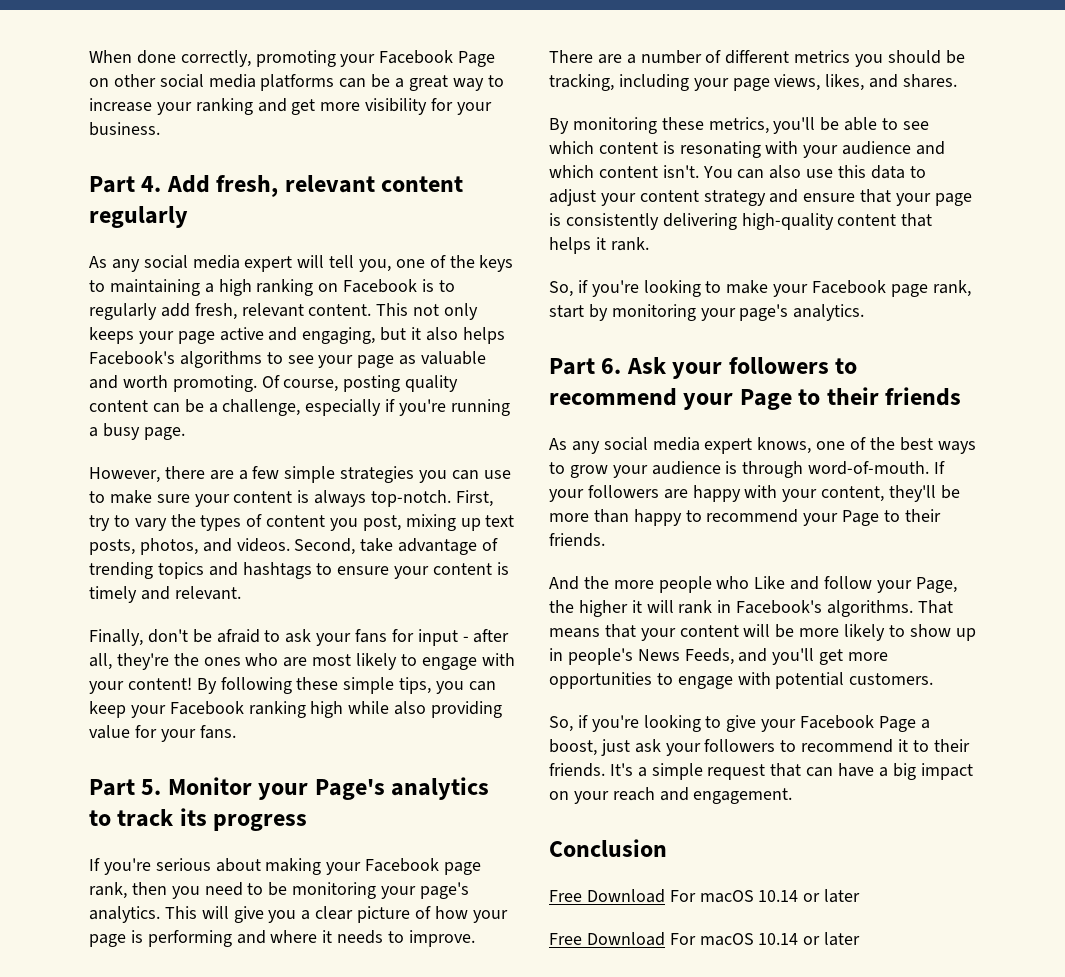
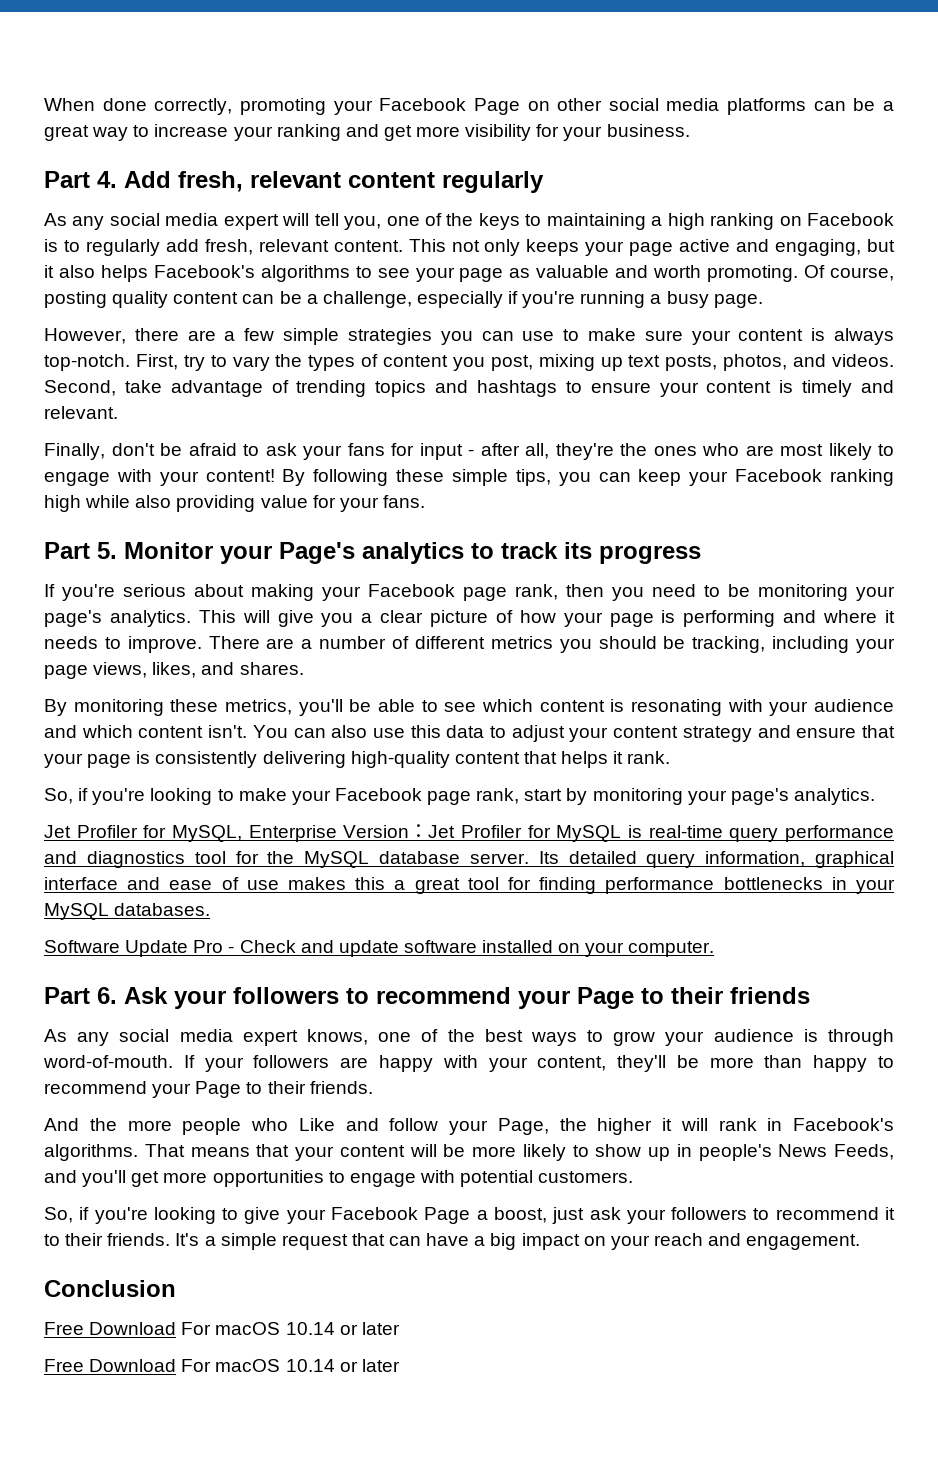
+ Jet Profiler for MySQL, Enterprise Version：Jet Profiler for MySQL is real-time query performance and diagnostics tool for the MySQL database server. Its detailed query information, graphical interface and ease of use makes this a great tool for finding performance bottlenecks in your MySQL databases.
+ Software Update Pro - Check and update software installed on your computer.

